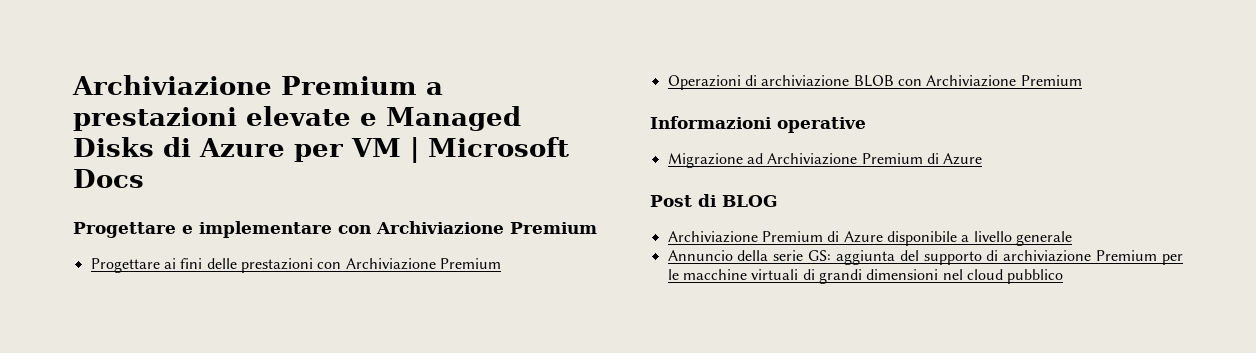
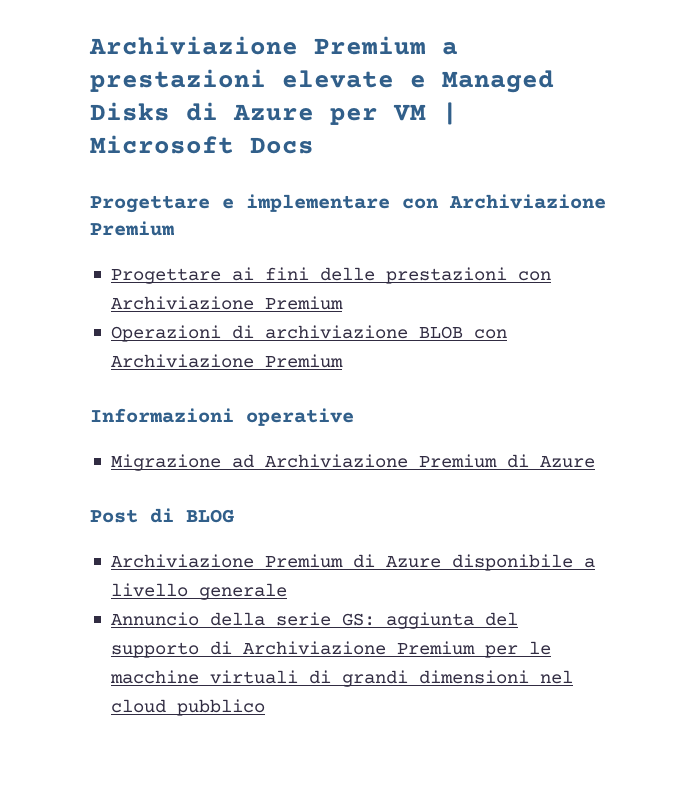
- Annuncio della serie GS: aggiunta del supporto di archiviazione Premium per le macchine virtuali di grandi dimensioni nel cloud pubblico
+ Annuncio della serie GS: aggiunta del supporto di Archiviazione Premium per le macchine virtuali di grandi dimensioni nel cloud pubblico

